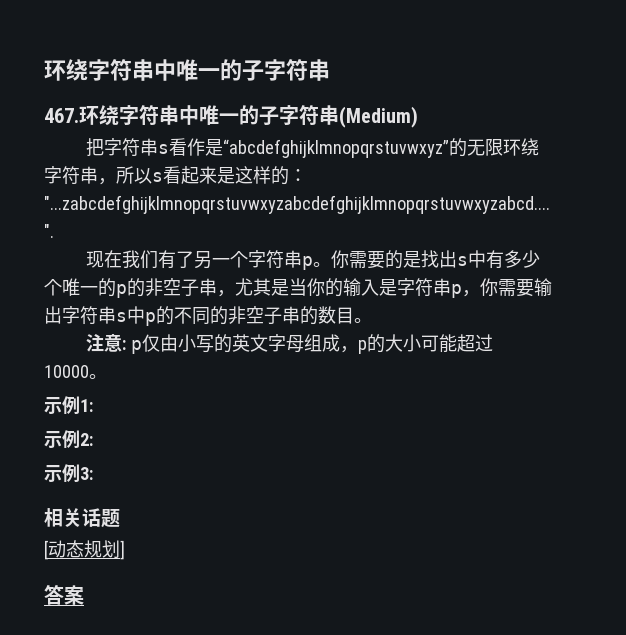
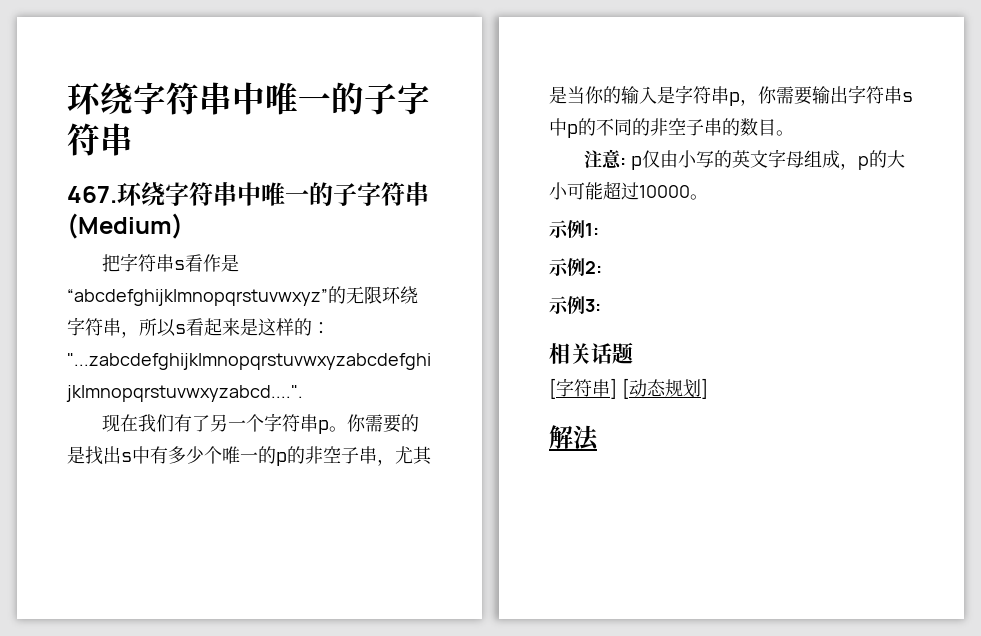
- [动态规划]
+ [字符串] [动态规划]
- 答案
+ 解法

